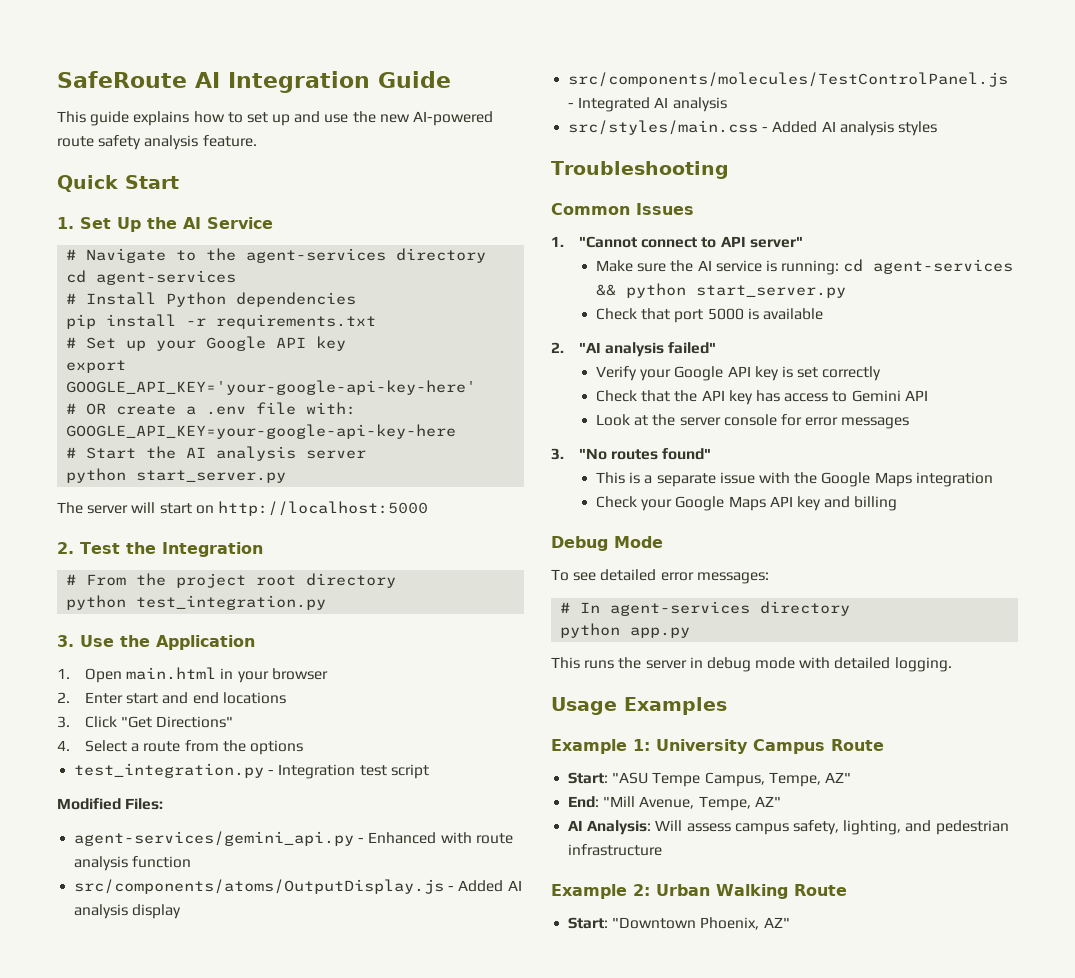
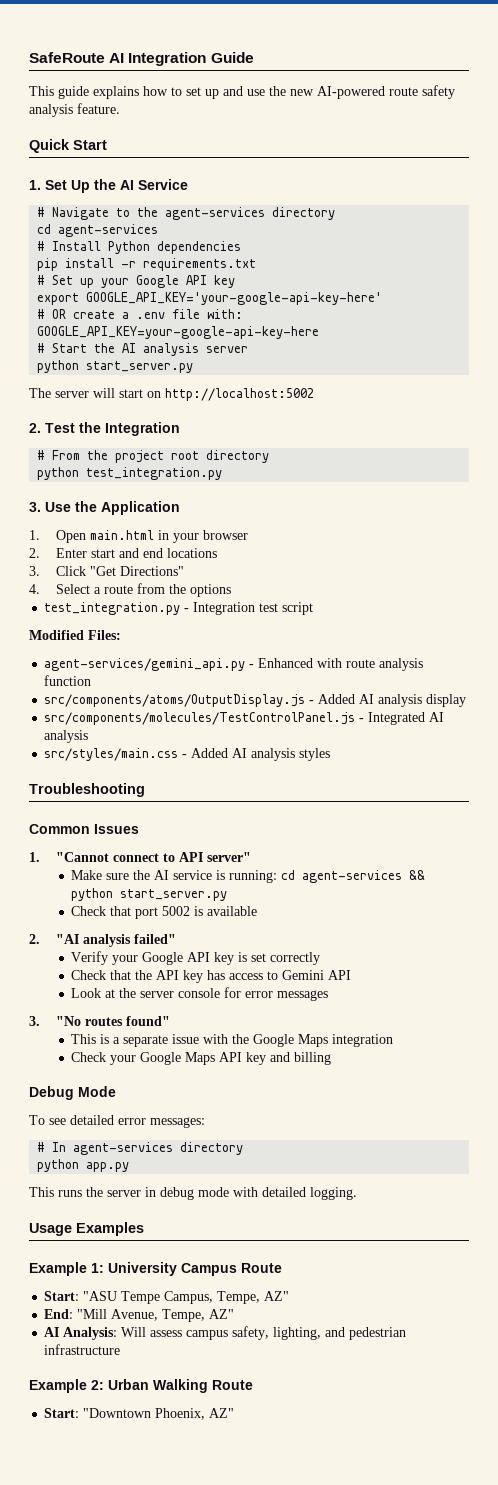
- The server will start on http://localhost:5000
+ The server will start on http://localhost:5002
- Check that port 5000 is available
+ Check that port 5002 is available

